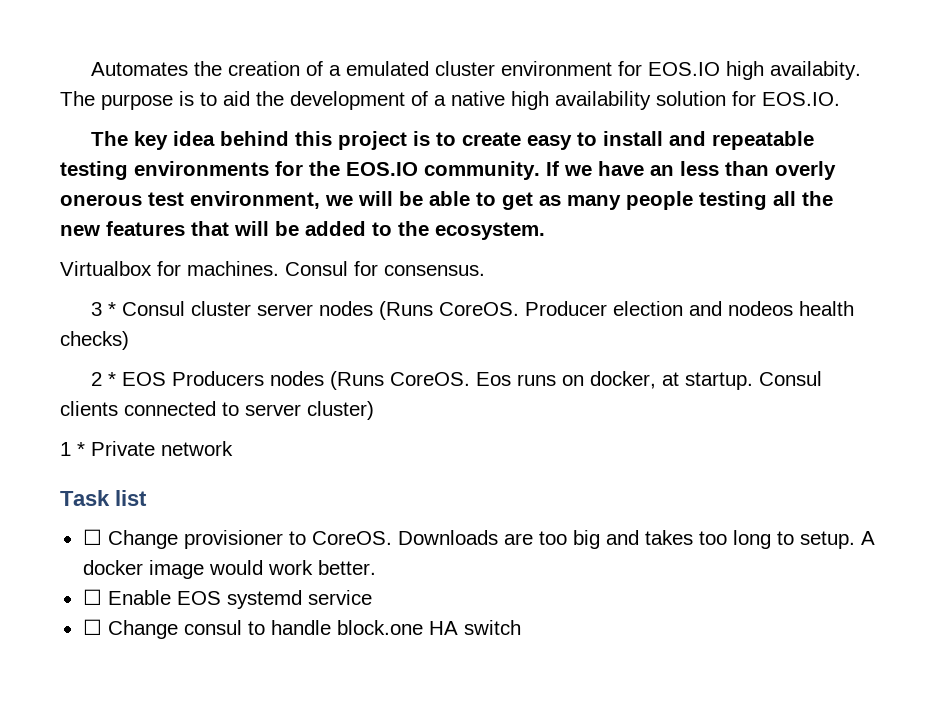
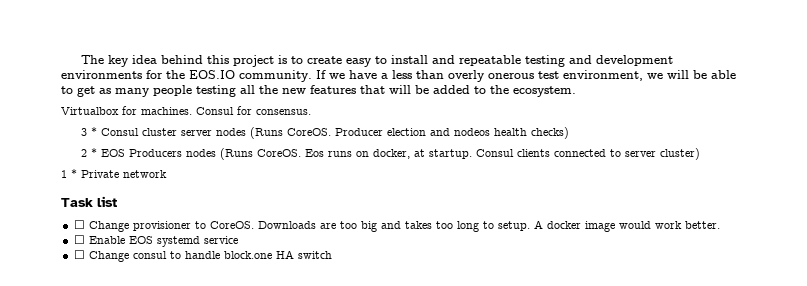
- Automates the creation of a emulated cluster environment for EOS.IO high availabity. The purpose is to aid the development of a native high availability solution for EOS.IO.
- The key idea behind this project is to create easy to install and repeatable testing environments for the EOS.IO community.
+ The key idea behind this project is to create easy to install and repeatable testing and development environments for the EOS.IO community.
- If we have an less than overly onerous test environment, we will be able to get as many people testing all the new features that will be added to the ecosystem.
+ If we have a less than overly onerous test environment, we will be able to get as many people testing all the new features that will be added to the ecosystem.

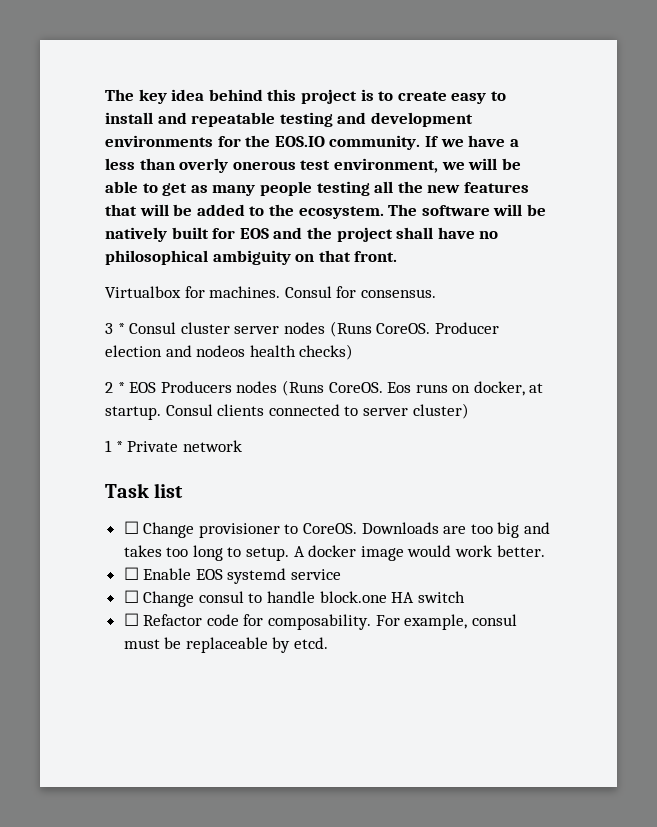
+ The software will be natively built for EOS and the project shall have no philosophical ambiguity on that front.
+ ☐ Refactor code for composability. For example, consul must be replaceable by etcd.

